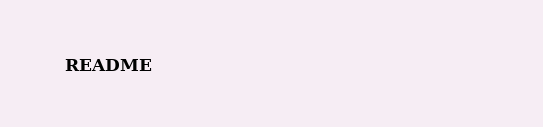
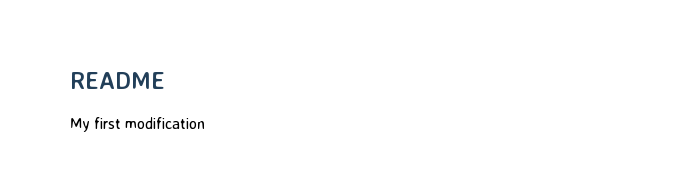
+ My first modification

